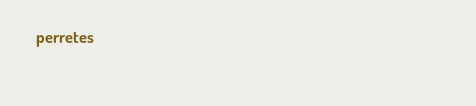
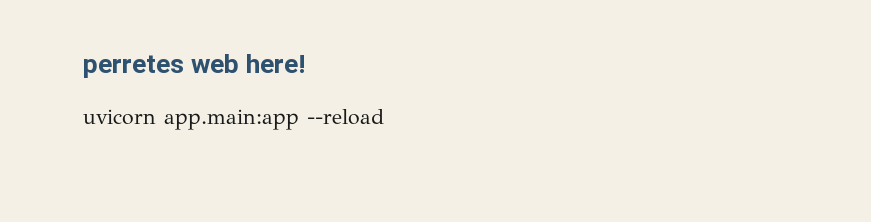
- perretes
+ perretes web here!
+ uvicorn app.main:app --reload

